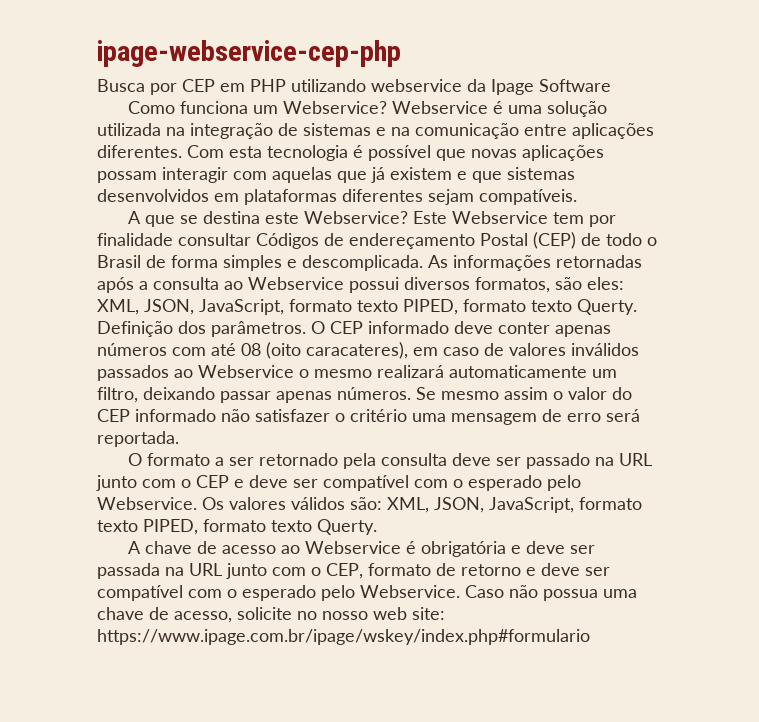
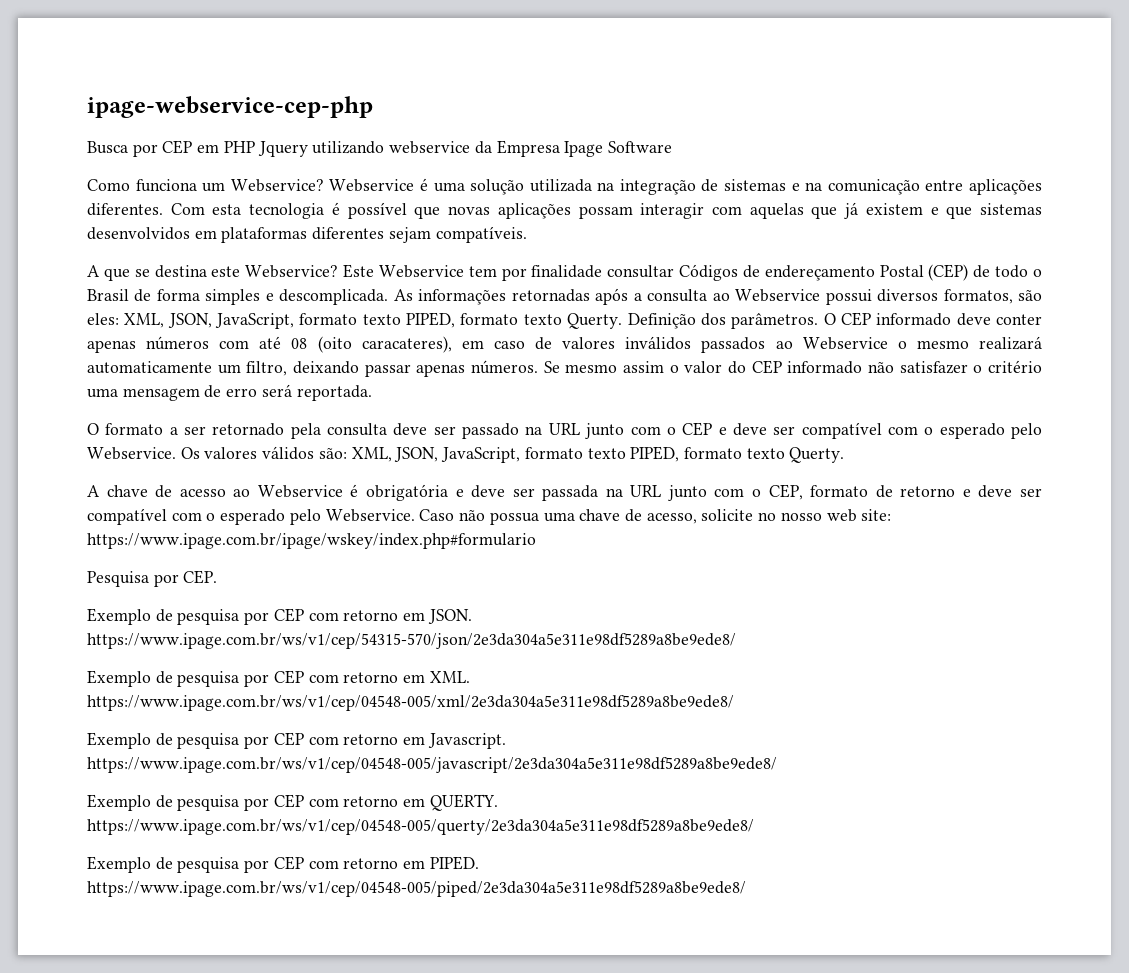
- Busca por CEP em PHP utilizando webservice da Ipage Software
+ Busca por CEP em PHP Jquery utilizando webservice da Empresa Ipage Software
+ Pesquisa por CEP.
+ Exemplo de pesquisa por CEP com retorno em JSON. https://www.ipage.com.br/ws/v1/cep/54315-570/json/2e3da304a5e311e98df5289a8be9ede8/
+ Exemplo de pesquisa por CEP com retorno em XML. https://www.ipage.com.br/ws/v1/cep/04548-005/xml/2e3da304a5e311e98df5289a8be9ede8/
+ Exemplo de pesquisa por CEP com retorno em Javascript. https://www.ipage.com.br/ws/v1/cep/04548-005/javascript/2e3da304a5e311e98df5289a8be9ede8/
+ Exemplo de pesquisa por CEP com retorno em QUERTY. https://www.ipage.com.br/ws/v1/cep/04548-005/querty/2e3da304a5e311e98df5289a8be9ede8/
+ Exemplo de pesquisa por CEP com retorno em PIPED. https://www.ipage.com.br/ws/v1/cep/04548-005/piped/2e3da304a5e311e98df5289a8be9ede8/

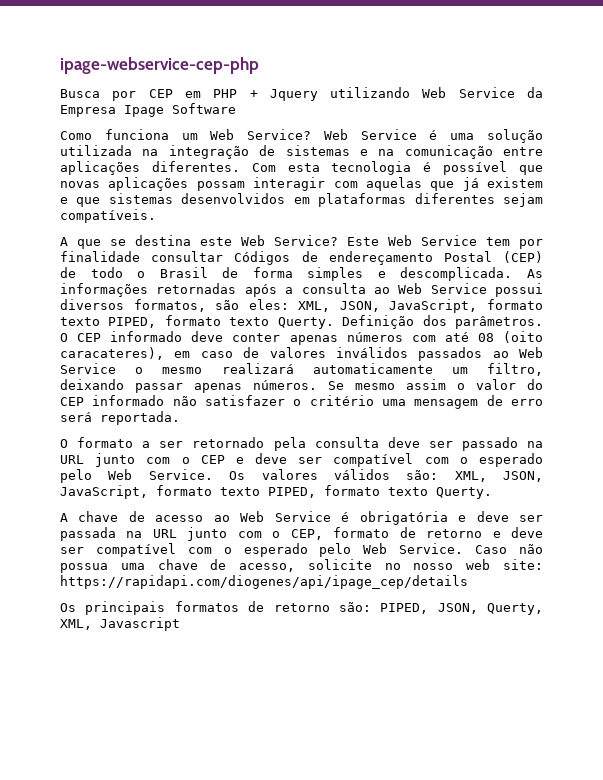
- Busca por CEP em PHP Jquery utilizando webservice da Empresa Ipage Software
+ Busca por CEP em PHP + Jquery utilizando Web Service da Empresa Ipage Software
- Como funciona um Webservice? Webservice é uma solução utilizada na integração de sistemas e na comunicação entre aplicações diferentes.
+ Como funciona um Web Service? Web Service é uma solução utilizada na integração de sistemas e na comunicação entre aplicações diferentes.
- A que se destina este Webservice? Este Webservice tem por finalidade consultar Códigos de endereçamento Postal (CEP) de todo o Brasil de forma simples e descomplicada.
+ A que se destina este Web Service? Este Web Service tem por finalidade consultar Códigos de endereçamento Postal (CEP) de todo o Brasil de forma simples e descomplicada.
- As informações retornadas após a consulta ao Webservice possui diversos formatos, são eles: XML, JSON, JavaScript, formato texto PIPED, formato texto Querty.
+ As informações retornadas após a consulta ao Web Service possui diversos formatos, são eles: XML, JSON, JavaScript, formato texto PIPED, formato texto Querty.
- O CEP informado deve conter apenas números com até 08 (oito caracateres), em caso de valores inválidos passados ao Webservice o mesmo realizará automaticamente um filtro, deixando passar apenas números.
+ O CEP informado deve conter apenas números com até 08 (oito caracateres), em caso de valores inválidos passados ao Web Service o mesmo realizará automaticamente um filtro, deixando passar apenas números.
- O formato a ser retornado pela consulta deve ser passado na URL junto com o CEP e deve ser compatível com o esperado pelo Webservice.
+ O formato a ser retornado pela consulta deve ser passado na URL junto com o CEP e deve ser compatível com o esperado pelo Web Service.
- A chave de acesso ao Webservice é obrigatória e deve ser passada na URL junto com o CEP, formato de retorno e deve ser compatível com o esperado pelo Webservice.
+ A chave de acesso ao Web Service é obrigatória e deve ser passada na URL junto com o CEP, formato de retorno e deve ser compatível com o esperado pelo Web Service.
- Caso não possua uma chave de acesso, solicite no nosso web site: https://www.ipage.com.br/ipage/wskey/index.php#formulario
- Pesquisa por CEP.
- Exemplo de pesquisa por CEP com retorno em JSON. https://www.ipage.com.br/ws/v1/cep/54315-570/json/2e3da304a5e311e98df5289a8be9ede8/
- Exemplo de pesquisa por CEP com retorno em XML. https://www.ipage.com.br/ws/v1/cep/04548-005/xml/2e3da304a5e311e98df5289a8be9ede8/
- Exemplo de pesquisa por CEP com retorno em Javascript. https://www.ipage.com.br/ws/v1/cep/04548-005/javascript/2e3da304a5e311e98df5289a8be9ede8/
- Exemplo de pesquisa por CEP com retorno em QUERTY. https://www.ipage.com.br/ws/v1/cep/04548-005/querty/2e3da304a5e311e98df5289a8be9ede8/
- Exemplo de pesquisa por CEP com retorno em PIPED. https://www.ipage.com.br/ws/v1/cep/04548-005/piped/2e3da304a5e311e98df5289a8be9ede8/
+ Caso não possua uma chave de acesso, solicite no nosso web site: https://rapidapi.com/diogenes/api/ipage_cep/details
+ Os principais formatos de retorno são: PIPED, JSON, Querty, XML, Javascript

